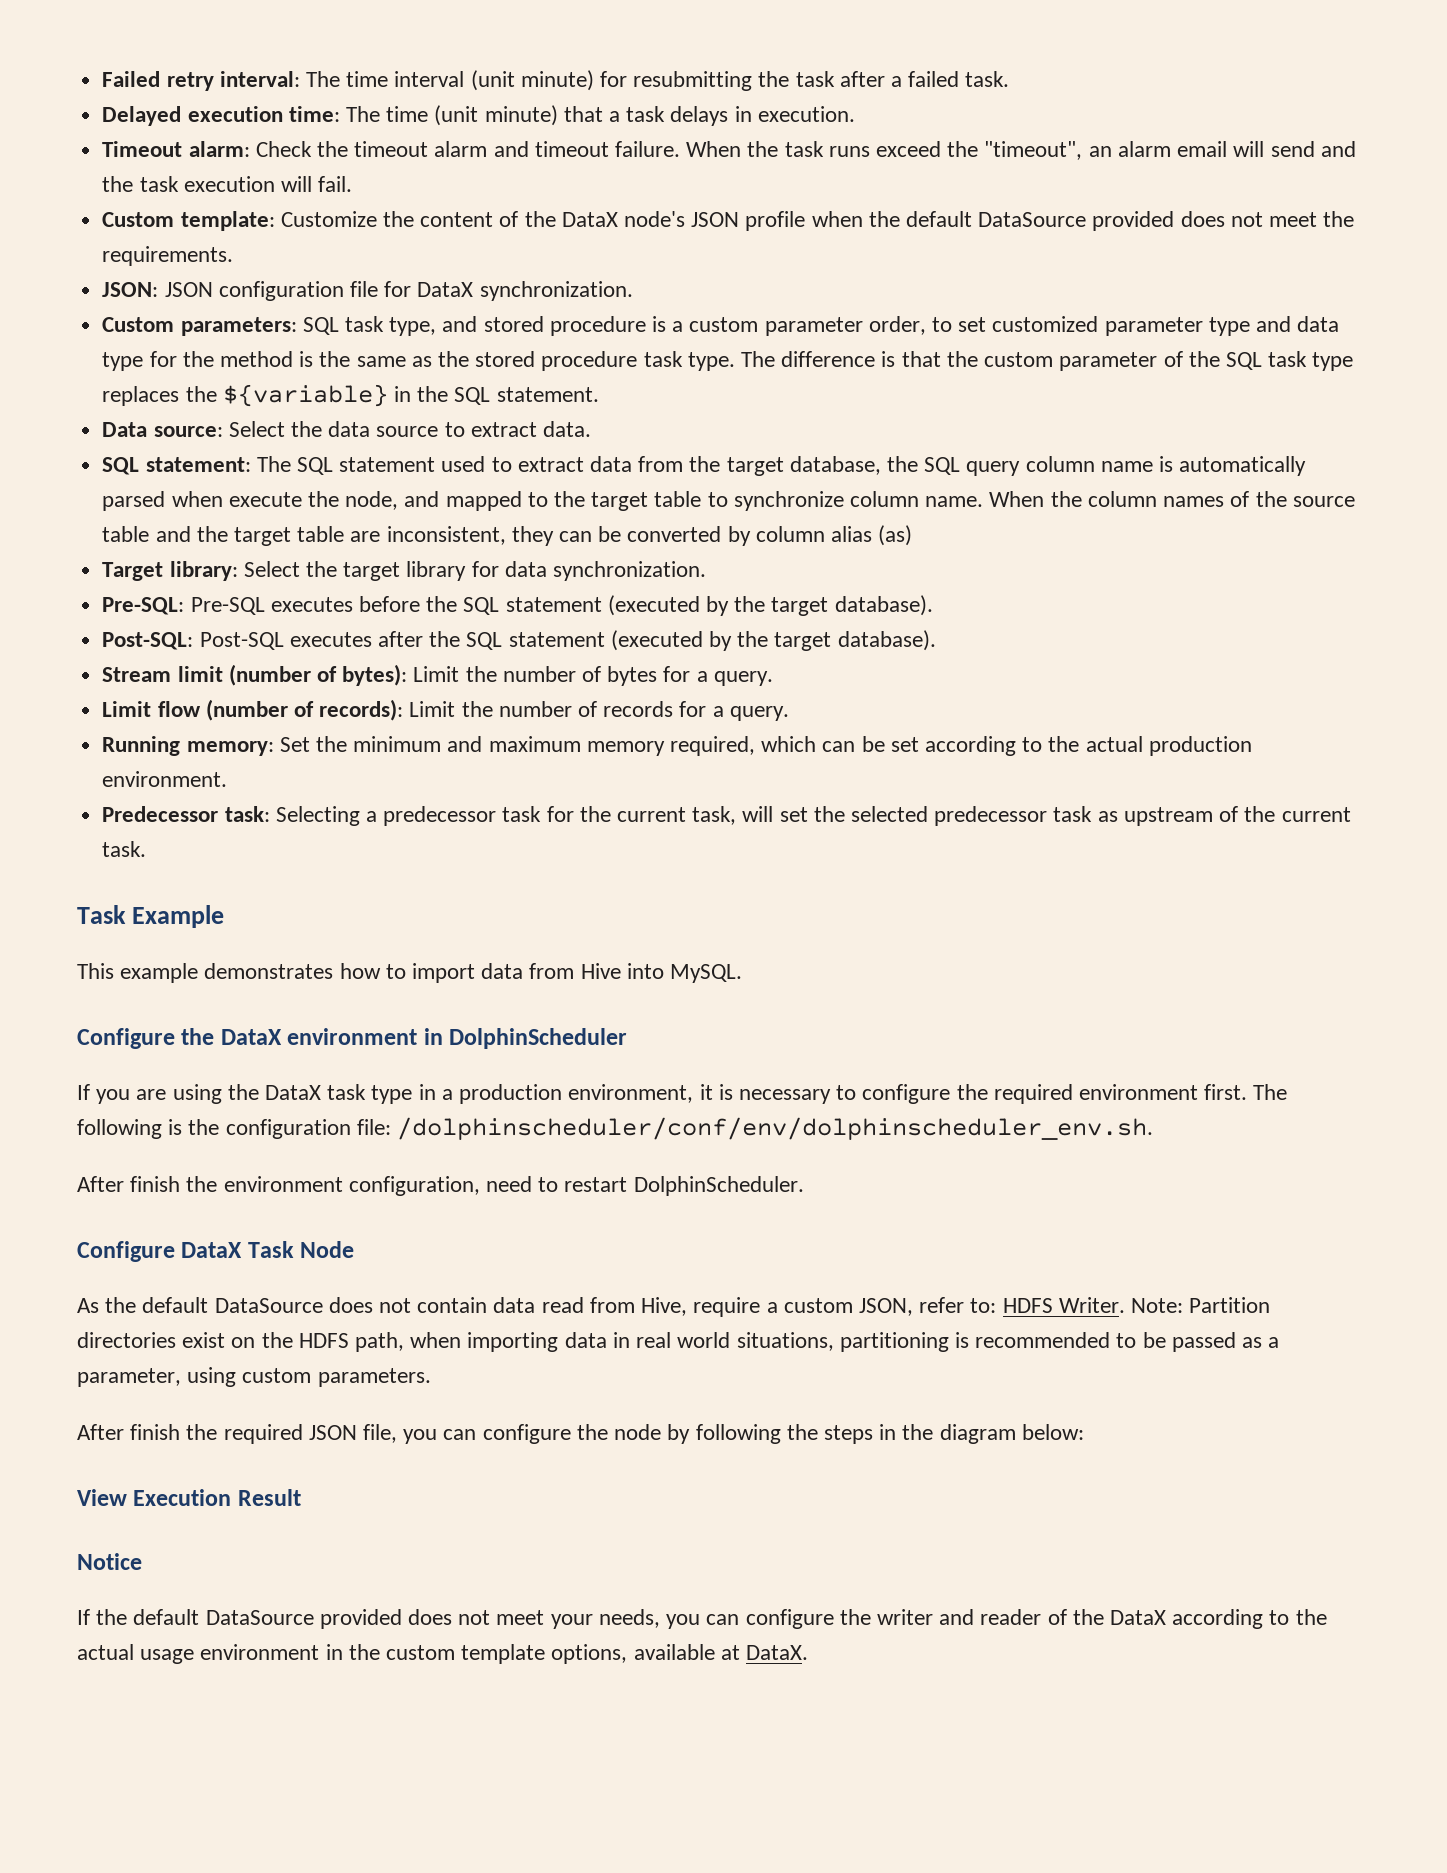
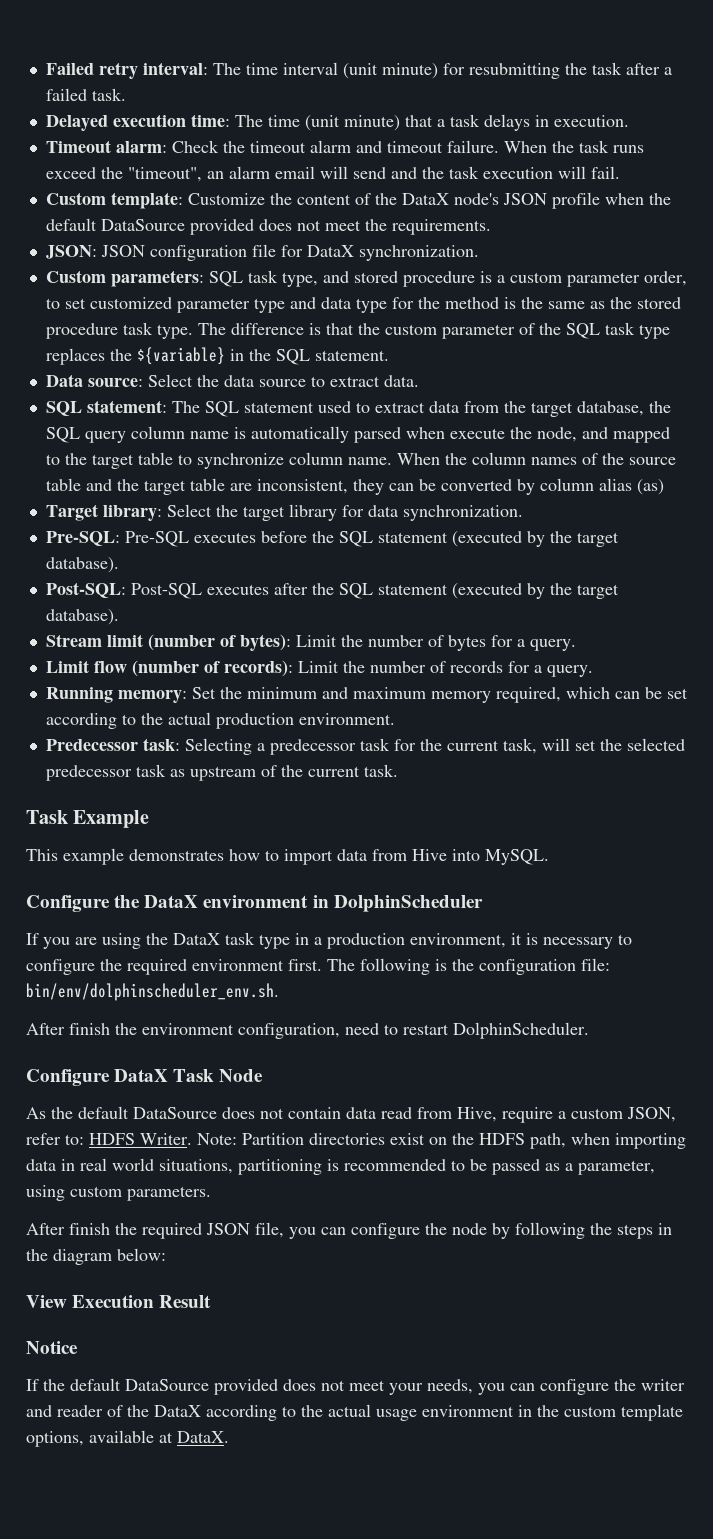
- The following is the configuration file: /dolphinscheduler/conf/env/dolphinscheduler_env.sh.
+ The following is the configuration file: bin/env/dolphinscheduler_env.sh.

